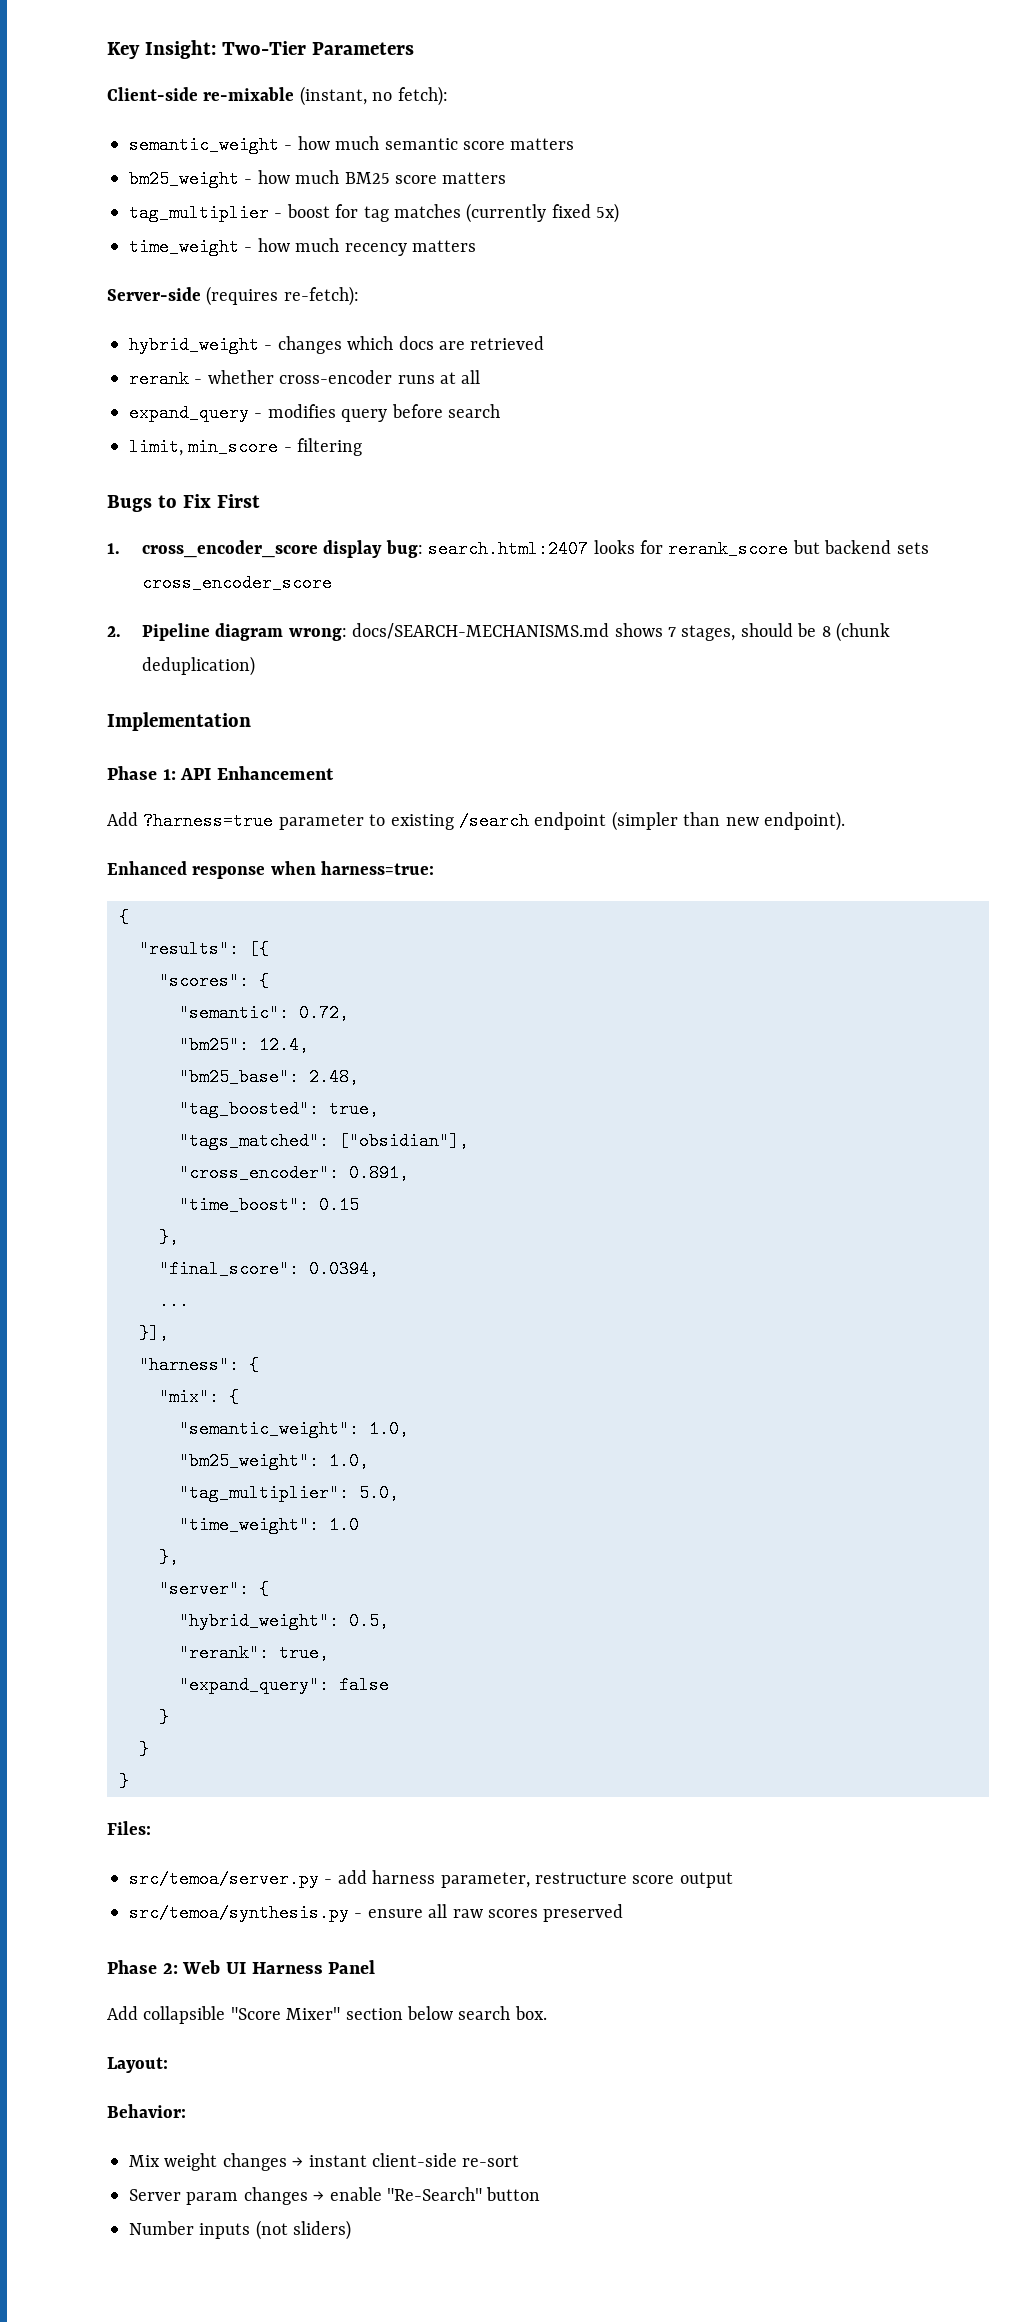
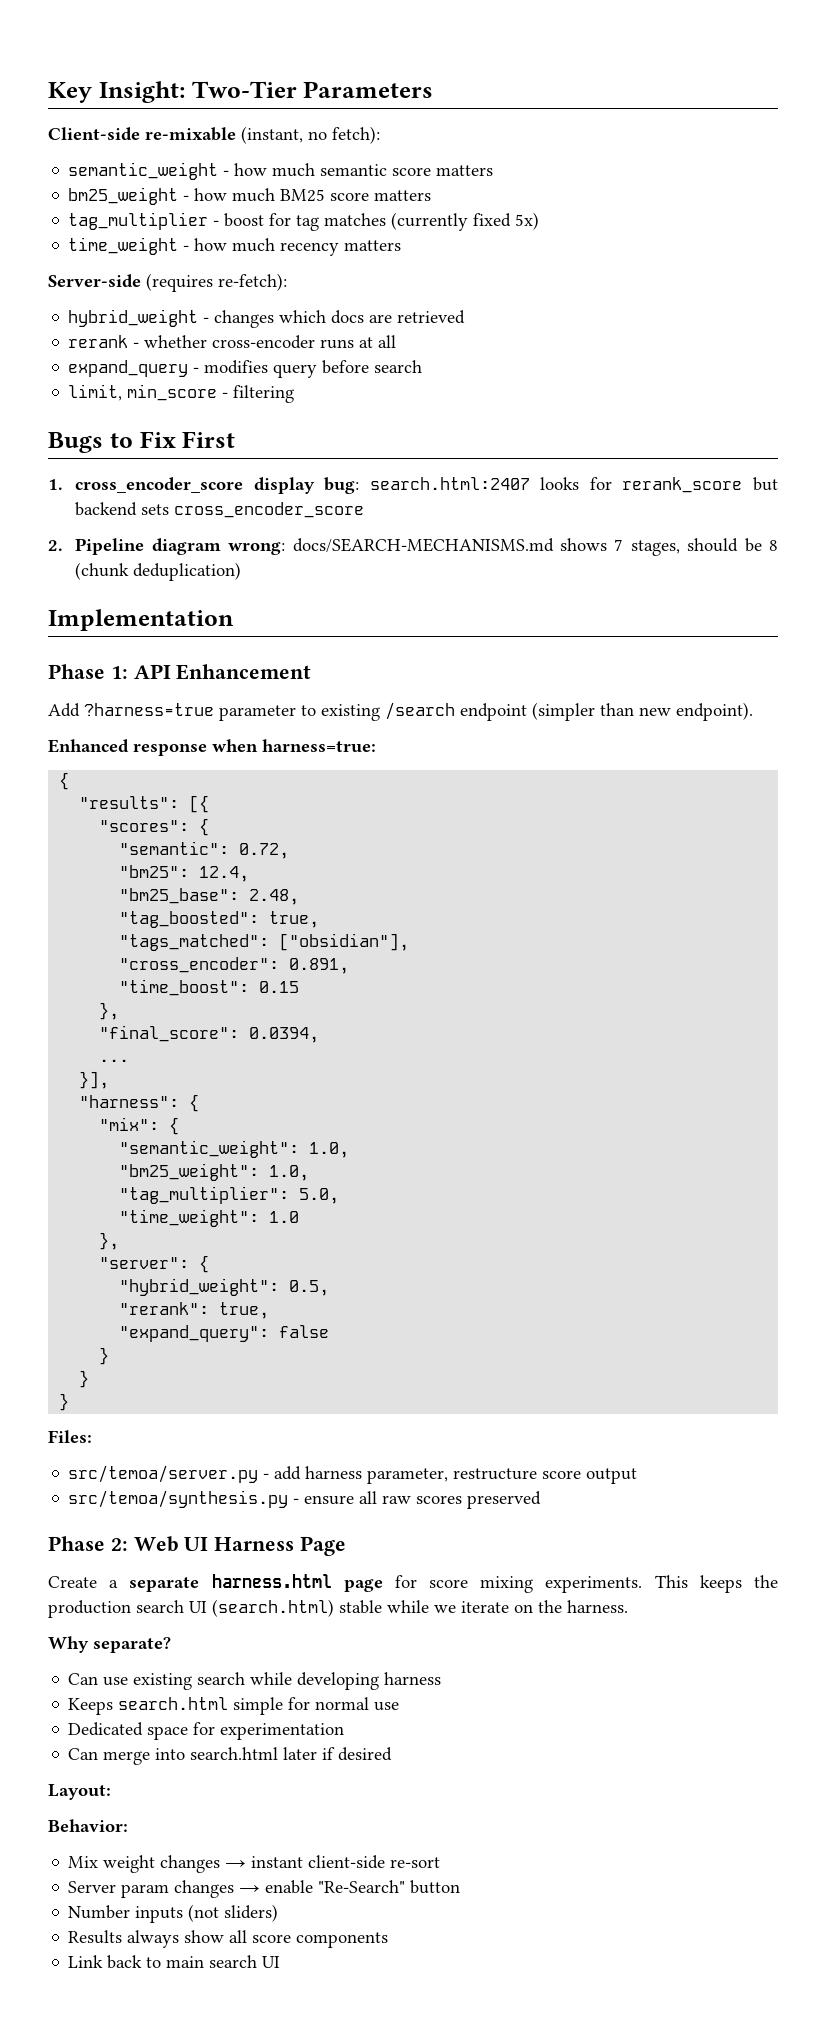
- Phase 2: Web UI Harness Panel
- Add collapsible "Score Mixer" section below search box.
+ Phase 2: Web UI Harness Page
+ Create a separate harness.html page for score mixing experiments. This keeps the production search UI (search.html) stable while we iterate on the harness.
+ Why separate?
+ Can use existing search while developing harness
+ Keeps search.html simple for normal use
+ Dedicated space for experimentation
+ Can merge into search.html later if desired
+ Results always show all score components
+ Link back to main search UI

